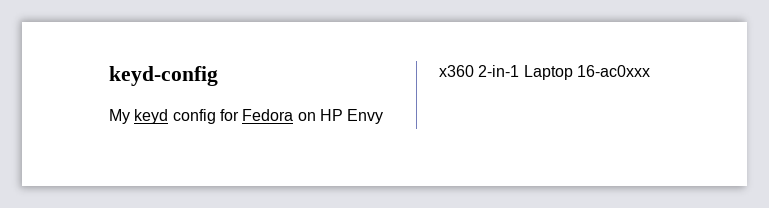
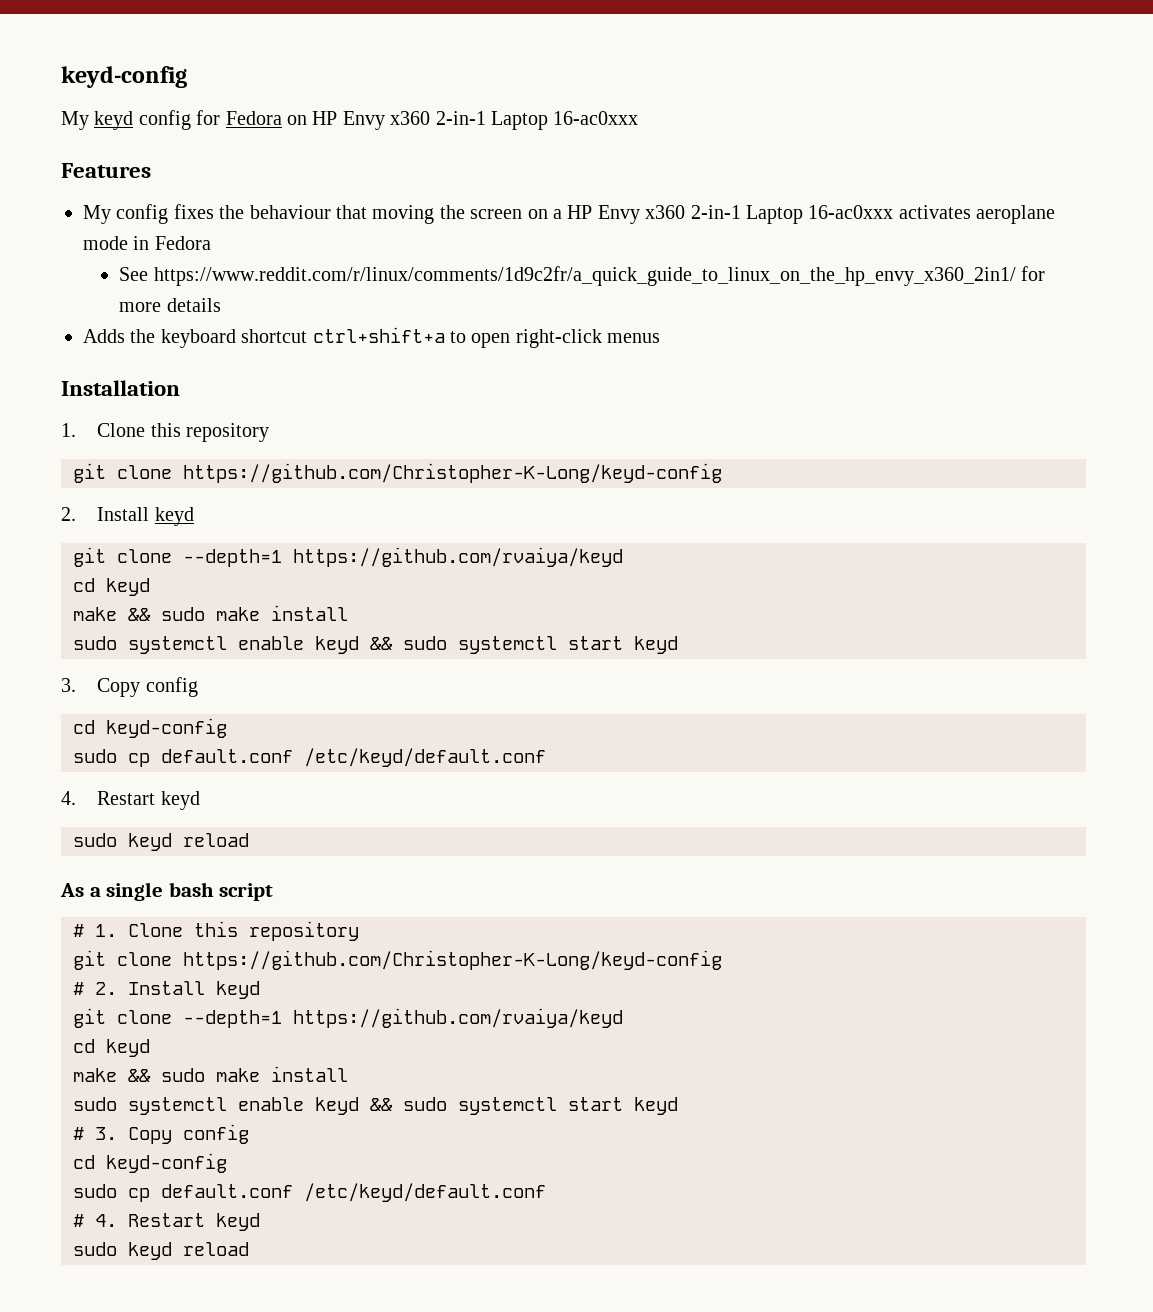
+ Features
+ My config fixes the behaviour that moving the screen on a HP Envy x360 2-in-1 Laptop 16-ac0xxx activates aeroplane mode in Fedora
+ See https://www.reddit.com/r/linux/comments/1d9c2fr/a_quick_guide_to_linux_on_the_hp_envy_x360_2in1/ for more details
+ Adds the keyboard shortcut ctrl+shift+a to open right-click menus
+ Installation
+ 1. Clone this repository
+ git clone https://github.com/Christopher-K-Long/keyd-config
+ 2. Install keyd
+ git clone --depth=1 https://github.com/rvaiya/keyd
+ cd keyd
+ make && sudo make install
+ sudo systemctl enable keyd && sudo systemctl start keyd
+ 3. Copy config
+ cd keyd-config
+ sudo cp default.conf /etc/keyd/default.conf
+ 4. Restart keyd
+ sudo keyd reload
+ As a single bash script
+ # 1. Clone this repository
+ git clone https://github.com/Christopher-K-Long/keyd-config
+ # 2. Install keyd
+ git clone --depth=1 https://github.com/rvaiya/keyd
+ cd keyd
+ make && sudo make install
+ sudo systemctl enable keyd && sudo systemctl start keyd
+ # 3. Copy config
+ cd keyd-config
+ sudo cp default.conf /etc/keyd/default.conf
+ # 4. Restart keyd
+ sudo keyd reload

